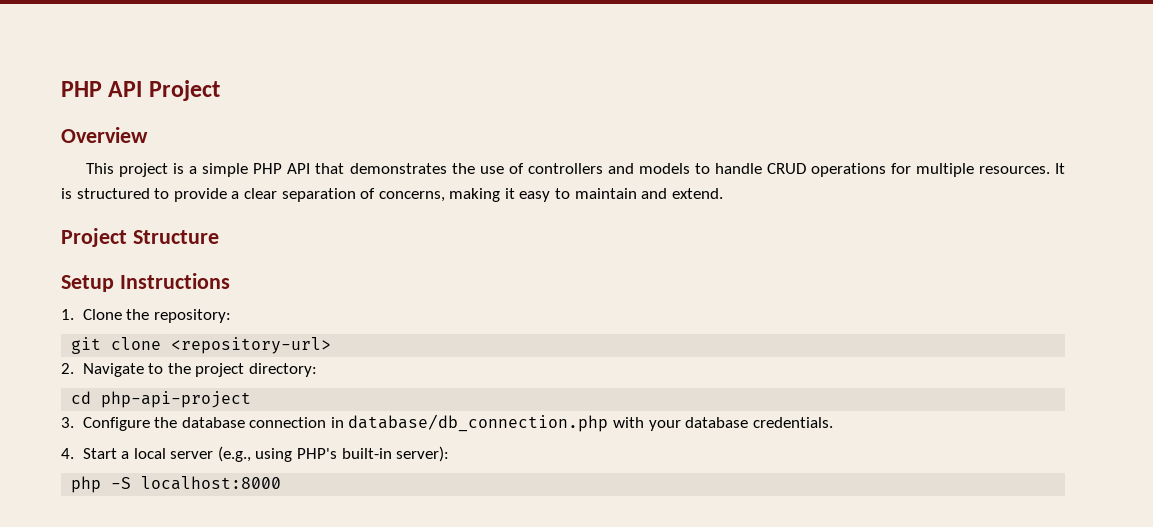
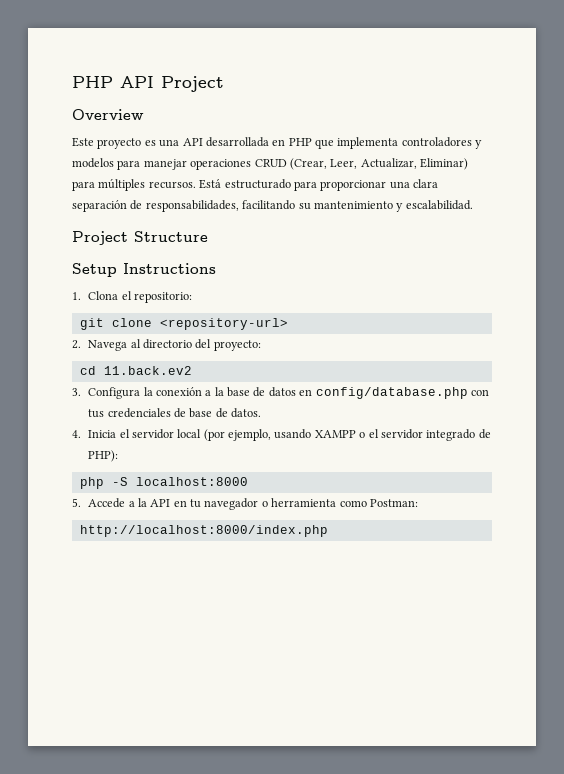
- This project is a simple PHP API that demonstrates the use of controllers and models to handle CRUD operations for multiple resources. It is structured to provide a clear separation of concerns, making it easy to maintain and extend.
+ Este proyecto es una API desarrollada en PHP que implementa controladores y modelos para manejar operaciones CRUD (Crear, Leer, Actualizar, Eliminar) para múltiples recursos. Está estructurado para proporcionar una clara separación de responsabilidades, facilitando su mantenimiento y escalabilidad.
- 1. Clone the repository:
+ 1. Clona el repositorio:
- 2. Navigate to the project directory:
+ 2. Navega al directorio del proyecto:
- cd php-api-project
+ cd 11.back.ev2
- 3. Configure the database connection in database/db_connection.php with your database credentials.
- 4. Start a local server (e.g., using PHP's built-in server):
+ 3. Configura la conexión a la base de datos en config/database.php con tus credenciales de base de datos.
+ 4. Inicia el servidor local (por ejemplo, usando XAMPP o el servidor integrado de PHP):
  php -S localhost:8000
+ 5. Accede a la API en tu navegador o herramienta como Postman:
+ http://localhost:8000/index.php

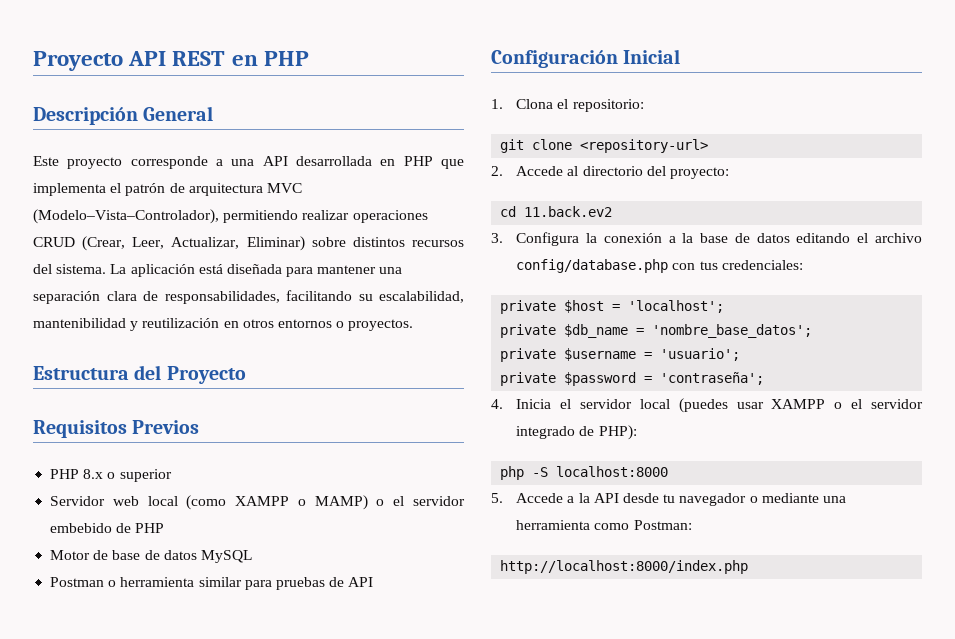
- PHP API Project
- Overview
+ Proyecto API REST en PHP
+ Descripción General
- Este proyecto es una API desarrollada en PHP que implementa controladores y modelos para manejar operaciones CRUD (Crear, Leer, Actualizar, Eliminar) para múltiples recursos. Está estructurado para proporcionar una clara separación de responsabilidades, facilitando su mantenimiento y escalabilidad.
- Project Structure
- Setup Instructions
+ Este proyecto corresponde a una API desarrollada en PHP que implementa el patrón de arquitectura MVC (Modelo–Vista–Controlador), permitiendo realizar operaciones CRUD (Crear, Leer, Actualizar, Eliminar) sobre distintos recursos del sistema. La aplicación está diseñada para mantener una separación clara de responsabilidades, facilitando su escalabilidad, mantenibilidad y reutilización en otros entornos o proyectos.
+ Estructura del Proyecto
+ Requisitos Previos
+ PHP 8.x o superior
+ Servidor web local (como XAMPP o MAMP) o el servidor embebido de PHP
+ Motor de base de datos MySQL
+ Postman o herramienta similar para pruebas de API
+ Configuración Inicial
- 2. Navega al directorio del proyecto:
+ 2. Accede al directorio del proyecto:
- 3. Configura la conexión a la base de datos en config/database.php con tus credenciales de base de datos.
+ 3. Configura la conexión a la base de datos editando el archivo config/database.php con tus credenciales:
+ private $host = 'localhost';
+ private $db_name = 'nombre_base_datos';
+ private $username = 'usuario';
+ private $password = 'contraseña';
- 4. Inicia el servidor local (por ejemplo, usando XAMPP o el servidor integrado de PHP):
+ 4. Inicia el servidor local (puedes usar XAMPP o el servidor integrado de PHP):
- 5. Accede a la API en tu navegador o herramienta como Postman:
+ 5. Accede a la API desde tu navegador o mediante una herramienta como Postman:

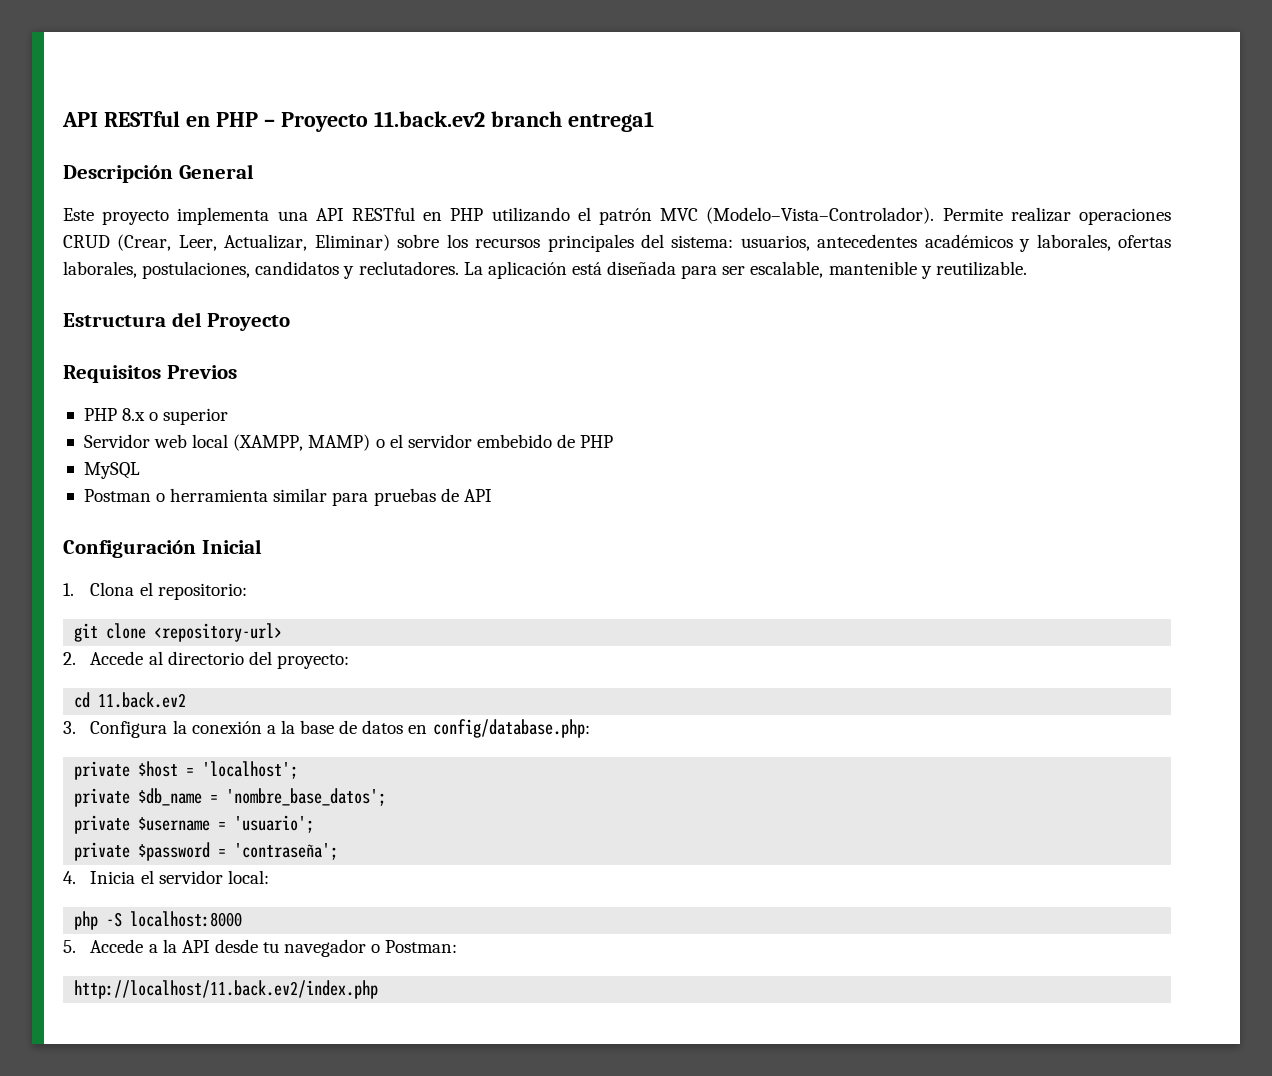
- Proyecto API REST en PHP
+ API RESTful en PHP – Proyecto 11.back.ev2 branch entrega1
- Este proyecto corresponde a una API desarrollada en PHP que implementa el patrón de arquitectura MVC (Modelo–Vista–Controlador), permitiendo realizar operaciones CRUD (Crear, Leer, Actualizar, Eliminar) sobre distintos recursos del sistema.
+ Este proyecto implementa una API RESTful en PHP utilizando el patrón MVC (Modelo–Vista–Controlador). Permite realizar operaciones CRUD (Crear, Leer, Actualizar, Eliminar) sobre los recursos principales del sistema: usuarios, antecedentes académicos y laborales, ofertas laborales, postulaciones, candidatos y reclutadores.
- La aplicación está diseñada para mantener una separación clara de responsabilidades, facilitando su escalabilidad, mantenibilidad y reutilización en otros entornos o proyectos.
+ La aplicación está diseñada para ser escalable, mantenible y reutilizable.
- Servidor web local (como XAMPP o MAMP) o el servidor embebido de PHP
+ Servidor web local (XAMPP, MAMP) o el servidor embebido de PHP
- Motor de base de datos MySQL
+ MySQL
- 3. Configura la conexión a la base de datos editando el archivo config/database.php con tus credenciales:
+ 3. Configura la conexión a la base de datos en config/database.php:
- 4. Inicia el servidor local (puedes usar XAMPP o el servidor integrado de PHP):
+ 4. Inicia el servidor local:
- 5. Accede a la API desde tu navegador o mediante una herramienta como Postman:
+ 5. Accede a la API desde tu navegador o Postman:
- http://localhost:8000/index.php
+ http://localhost/11.back.ev2/index.php

